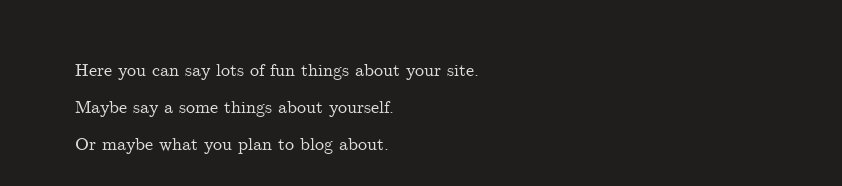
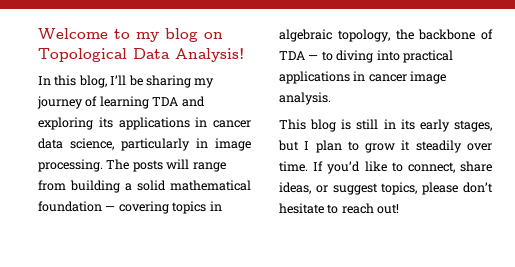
- Here you can say lots of fun things about your site.
- Maybe say a some things about yourself.
- Or maybe what you plan to blog about.
+ Welcome to my blog on Topological Data Analysis!
+ In this blog, I’ll be sharing my journey of learning TDA and exploring its applications in cancer data science, particularly in image processing. The posts will range from building a solid mathematical foundation — covering topics in algebraic topology, the backbone of TDA — to diving into practical applications in cancer image analysis.
+ This blog is still in its early stages, but I plan to grow it steadily over time. If you’d like to connect, share ideas, or suggest topics, please don’t hesitate to reach out!

